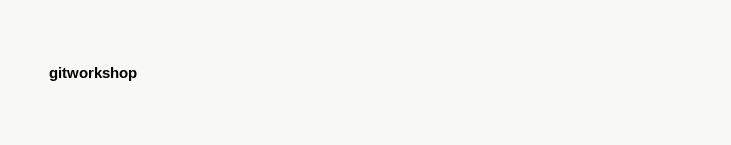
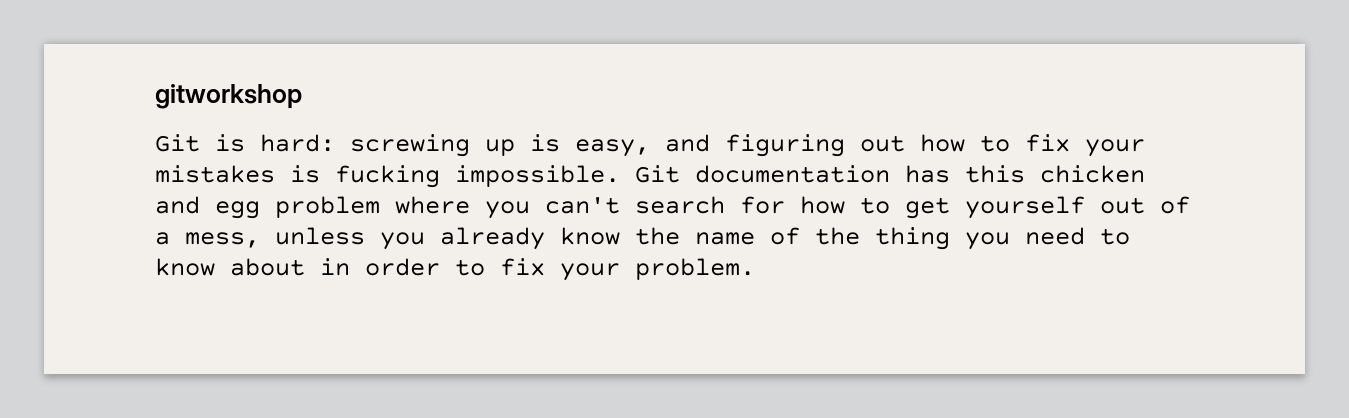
+ Git is hard: screwing up is easy, and figuring out how to fix your mistakes is fucking impossible. Git documentation has this chicken and egg problem where you can't search for how to get yourself out of a mess, unless you already know the name of the thing you need to know about in order to fix your problem.

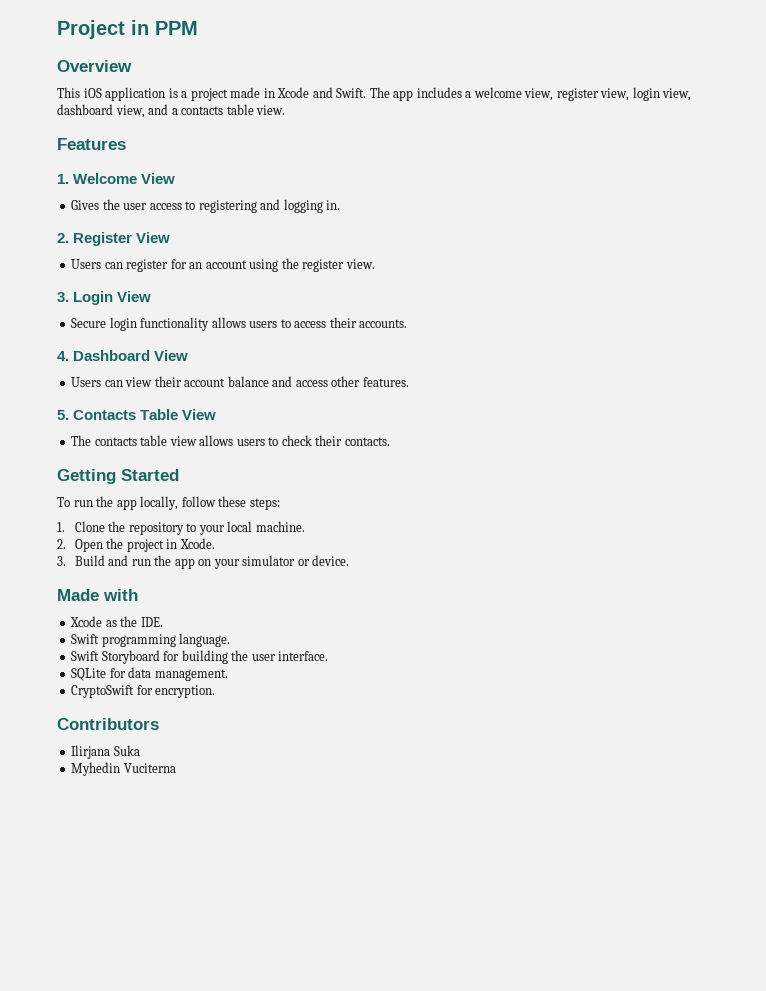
- gitworkshop
- Git is hard: screwing up is easy, and figuring out how to fix your mistakes is fucking impossible. Git documentation has this chicken and egg problem where you can't search for how to get yourself out of a mess, unless you already know the name of the thing you need to know about in order to fix your problem.
+ Project in PPM
+ Overview
+ This iOS application is a project made in Xcode and Swift. The app includes a welcome view, register view, login view, dashboard view, and a contacts table view.
+ Features
+ 1. Welcome View
+ Gives the user access to registering and logging in.
+ 2. Register View
+ Users can register for an account using the register view.
+ 3. Login View
+ Secure login functionality allows users to access their accounts.
+ 4. Dashboard View
+ Users can view their account balance and access other features.
+ 5. Contacts Table View
+ The contacts table view allows users to check their contacts.
+ Getting Started
+ To run the app locally, follow these steps:
+ 1. Clone the repository to your local machine.
+ 2. Open the project in Xcode.
+ 3. Build and run the app on your simulator or device.
+ Made with
+ Xcode as the IDE.
+ Swift programming language.
+ Swift Storyboard for building the user interface.
+ SQLite for data management.
+ CryptoSwift for encryption.
+ Contributors
+ Ilirjana Suka
+ Myhedin Vuciterna

